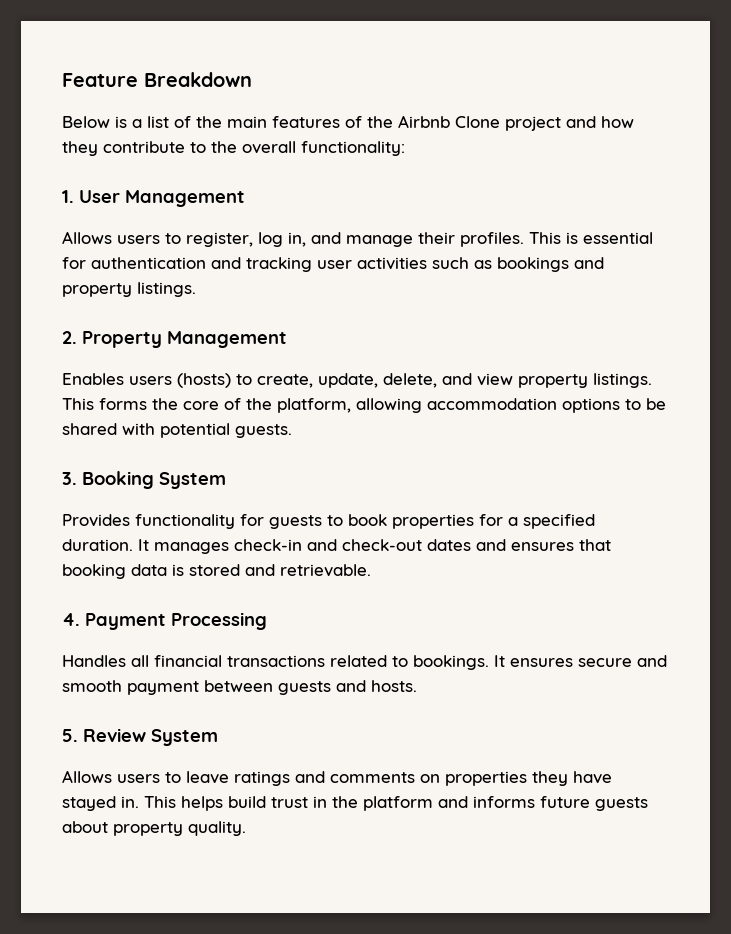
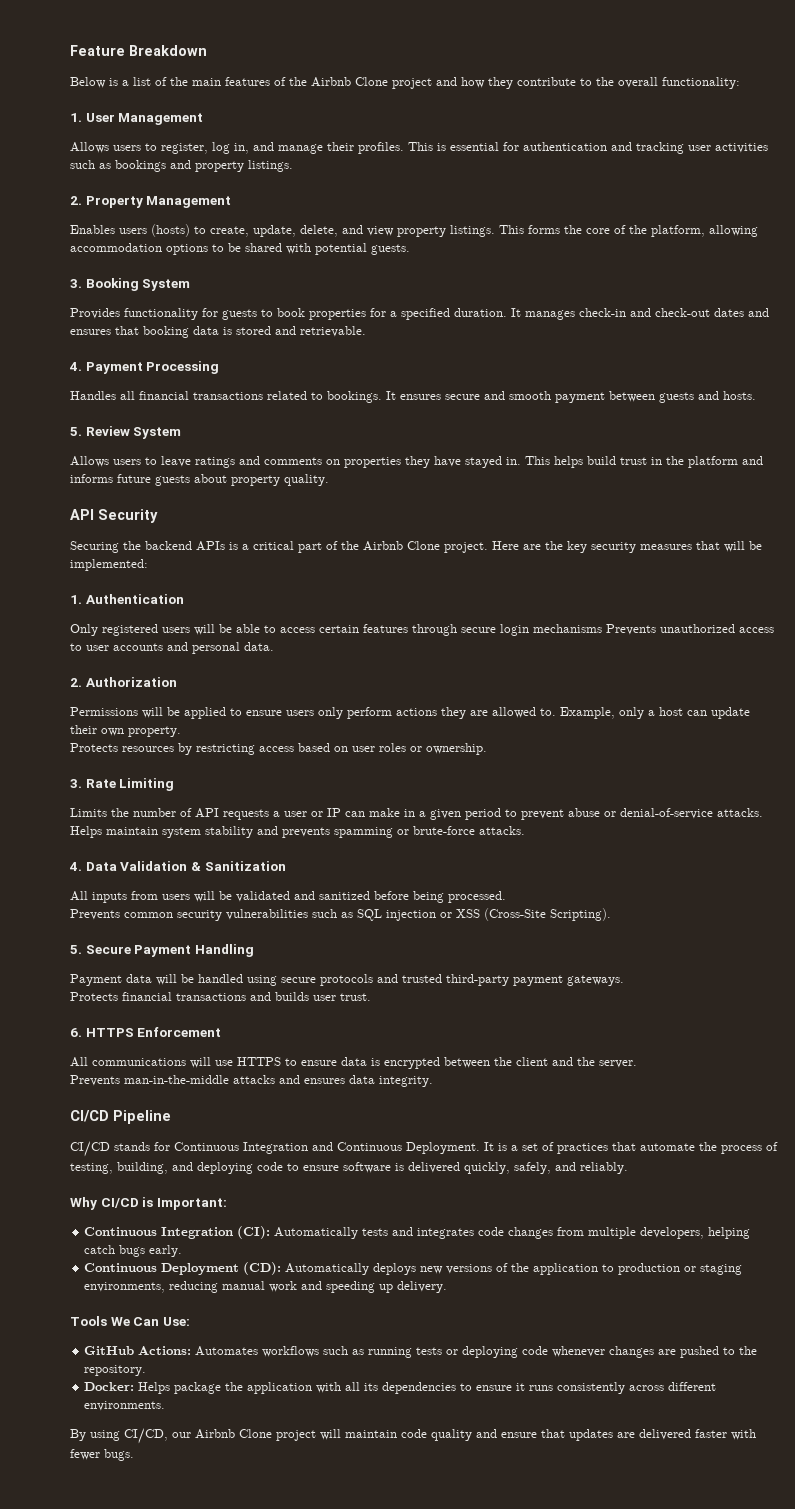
+ API Security
+ Securing the backend APIs is a critical part of the Airbnb Clone project. Here are the key security measures that will be implemented:
+ 1. Authentication
+ Only registered users will be able to access certain features through secure login mechanisms Prevents unauthorized access to user accounts and personal data.
+ 2. Authorization
+ Permissions will be applied to ensure users only perform actions they are allowed to. Example, only a host can update their own property.
+ Protects resources by restricting access based on user roles or ownership.
+ 3. Rate Limiting
+ Limits the number of API requests a user or IP can make in a given period to prevent abuse or denial-of-service attacks. Helps maintain system stability and prevents spamming or brute-force attacks.
+ 4. Data Validation & Sanitization
+ All inputs from users will be validated and sanitized before being processed.
+ Prevents common security vulnerabilities such as SQL injection or XSS (Cross-Site Scripting).
+ 5. Secure Payment Handling
+ Payment data will be handled using secure protocols and trusted third-party payment gateways.
+ Protects financial transactions and builds user trust.
+ 6. HTTPS Enforcement
+ All communications will use HTTPS to ensure data is encrypted between the client and the server.
+ Prevents man-in-the-middle attacks and ensures data integrity.
+ CI/CD Pipeline
+ CI/CD stands for Continuous Integration and Continuous Deployment. It is a set of practices that automate the process of testing, building, and deploying code to ensure software is delivered quickly, safely, and reliably.
+ Why CI/CD is Important:
+ Continuous Integration (CI): Automatically tests and integrates code changes from multiple developers, helping catch bugs early.
+ Continuous Deployment (CD): Automatically deploys new versions of the application to production or staging environments, reducing manual work and speeding up delivery.
+ Tools We Can Use:
+ GitHub Actions: Automates workflows such as running tests or deploying code whenever changes are pushed to the repository.
+ Docker: Helps package the application with all its dependencies to ensure it runs consistently across different environments.
+ By using CI/CD, our Airbnb Clone project will maintain code quality and ensure that updates are delivered faster with fewer bugs.

